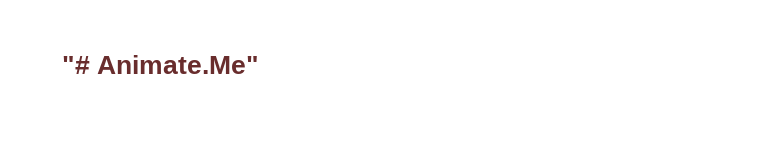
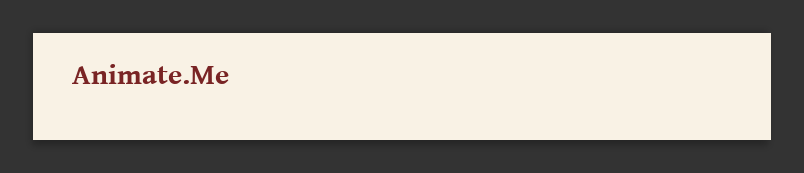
- "# Animate.Me"
+ Animate.Me

